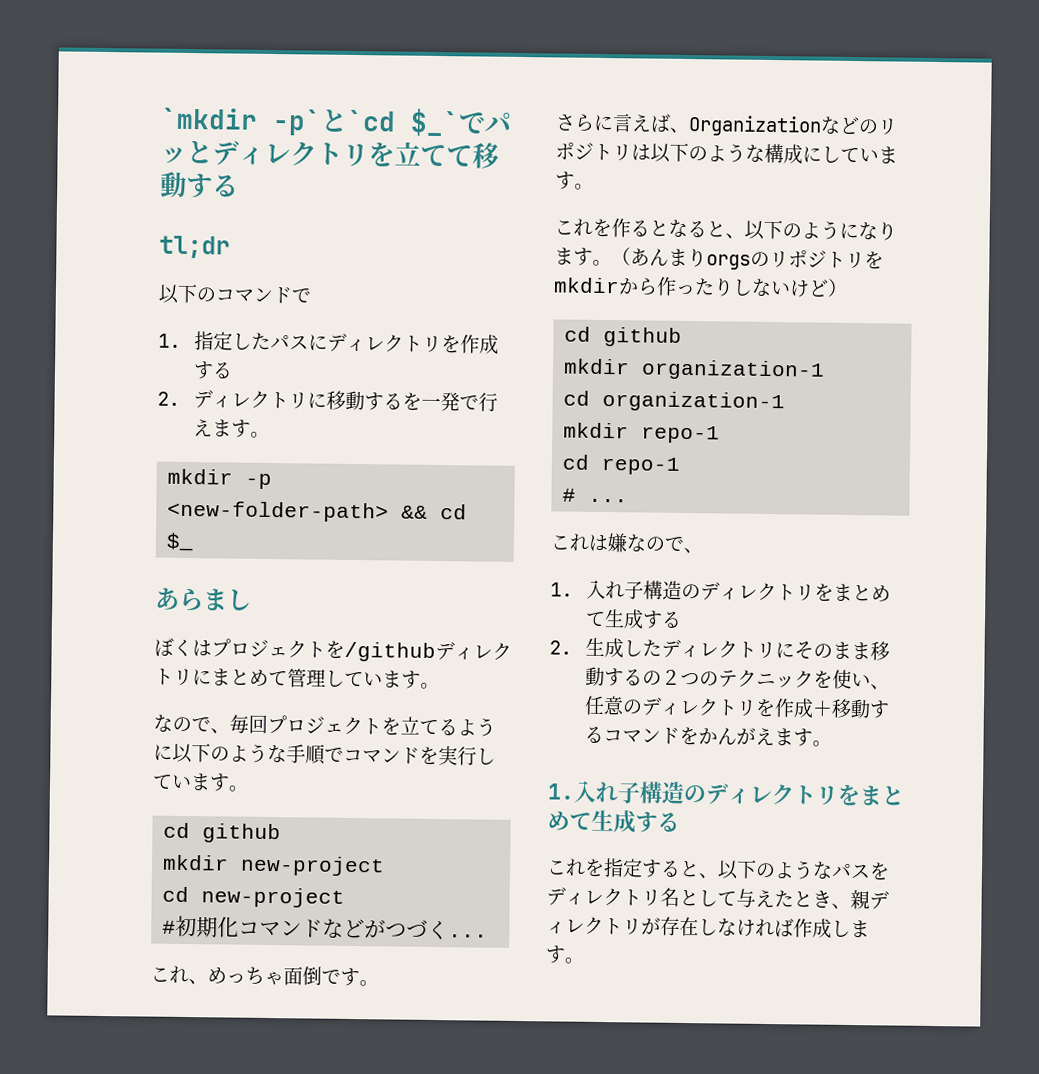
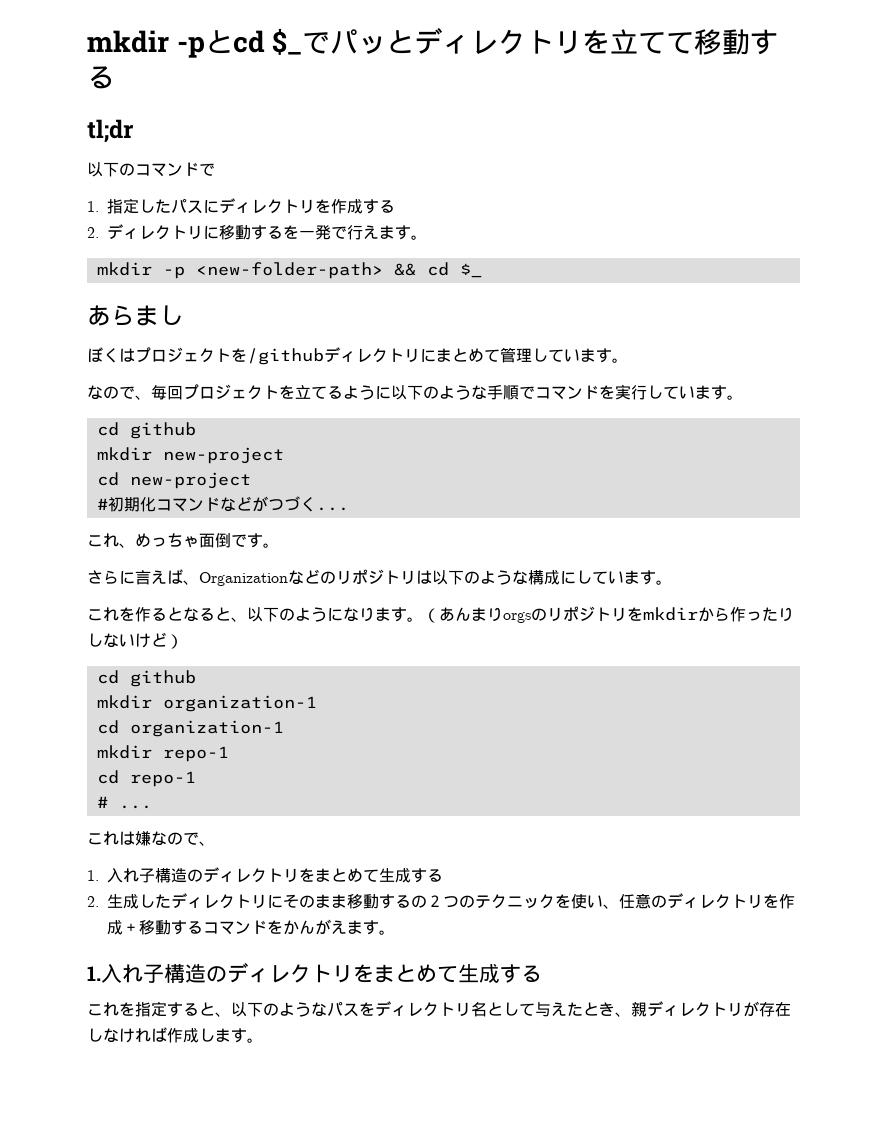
- `mkdir -p`と`cd $_`でパッとディレクトリを立てて移動する
+ mkdir -pとcd $_でパッとディレクトリを立てて移動する

